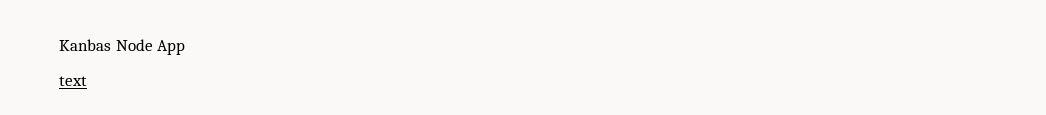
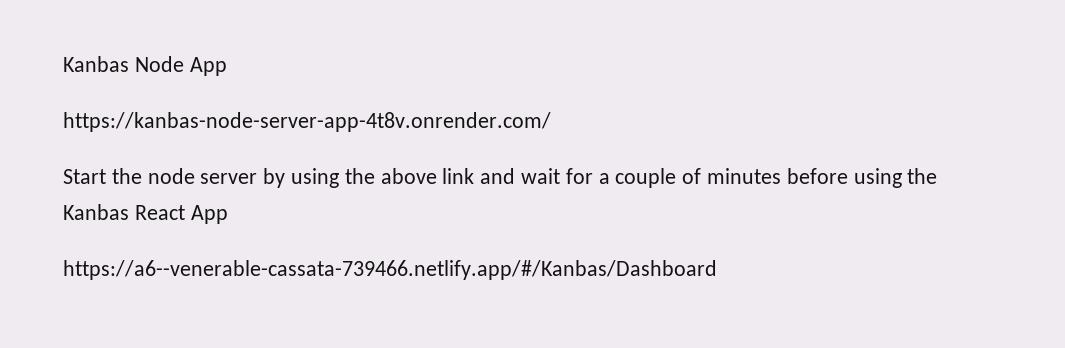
- text
+ https://kanbas-node-server-app-4t8v.onrender.com/
+ Start the node server by using the above link and wait for a couple of minutes before using the Kanbas React App
+ https://a6--venerable-cassata-739466.netlify.app/#/Kanbas/Dashboard

